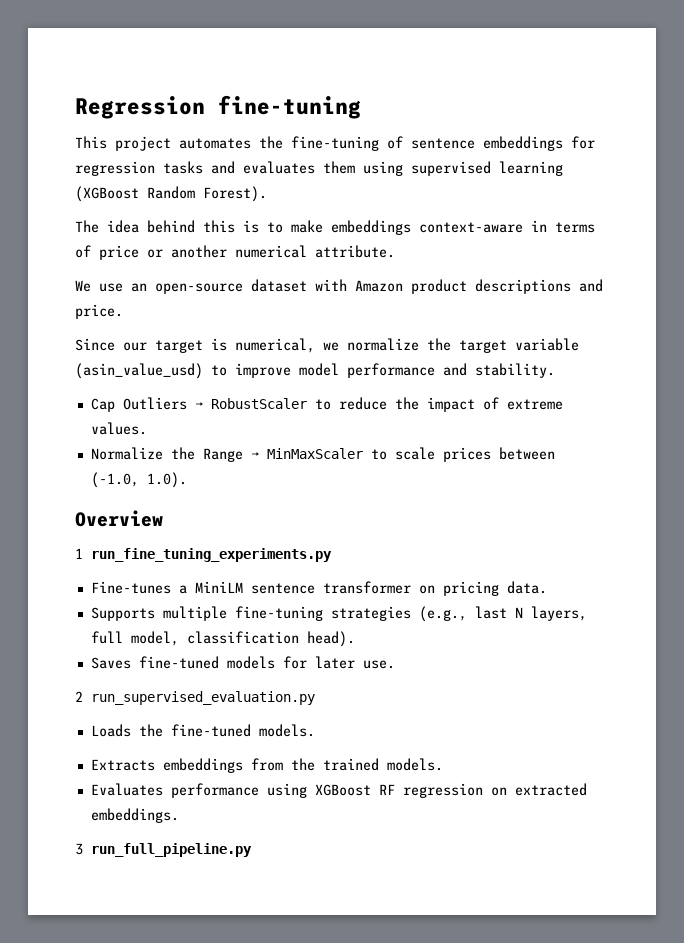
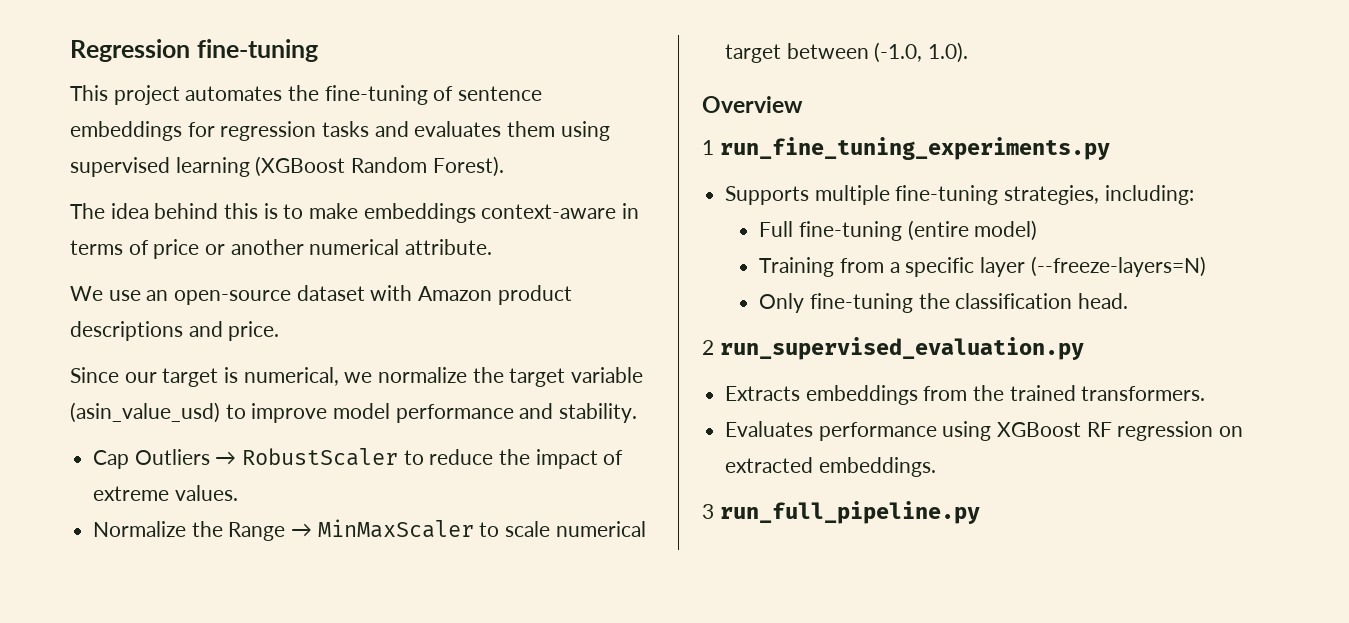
- Normalize the Range → MinMaxScaler to scale prices between (-1.0, 1.0).
+ Normalize the Range → MinMaxScaler to scale numerical target between (-1.0, 1.0).
- Fine-tunes a MiniLM sentence transformer on pricing data.
- Supports multiple fine-tuning strategies (e.g., last N layers, full model, classification head).
- Saves fine-tuned models for later use.
+ Supports multiple fine-tuning strategies, including:
+ Full fine-tuning (entire model)
+ Training from a specific layer (--freeze-layers=N)
+ Only fine-tuning the classification head.
  2 run_supervised_evaluation.py
- Loads the fine-tuned models.
- Extracts embeddings from the trained models.
+ Extracts embeddings from the trained transformers.

